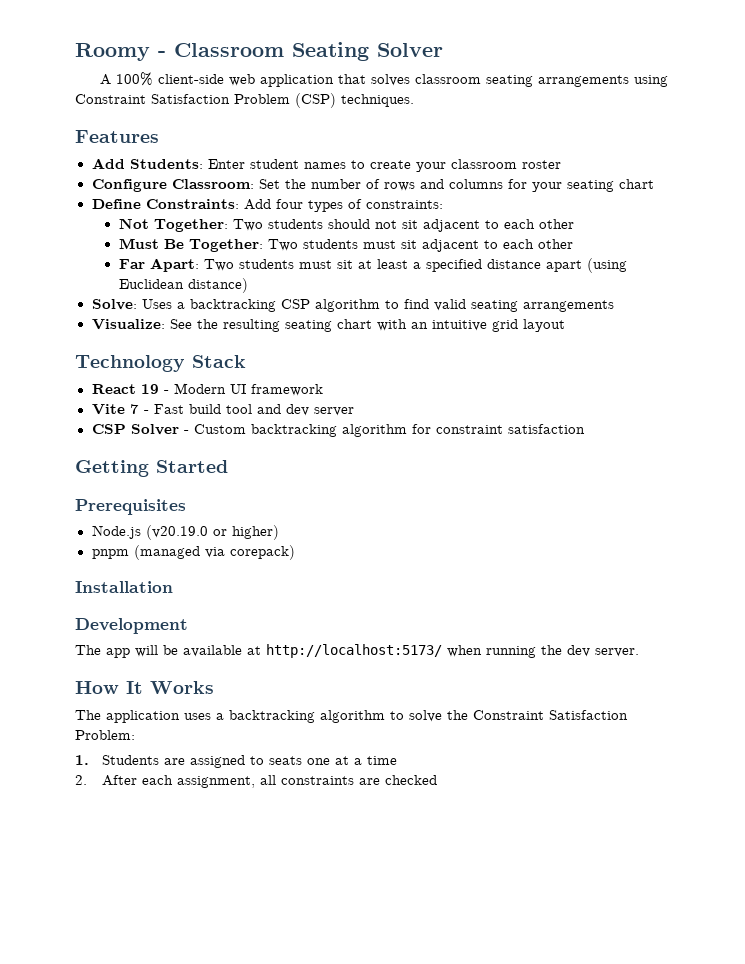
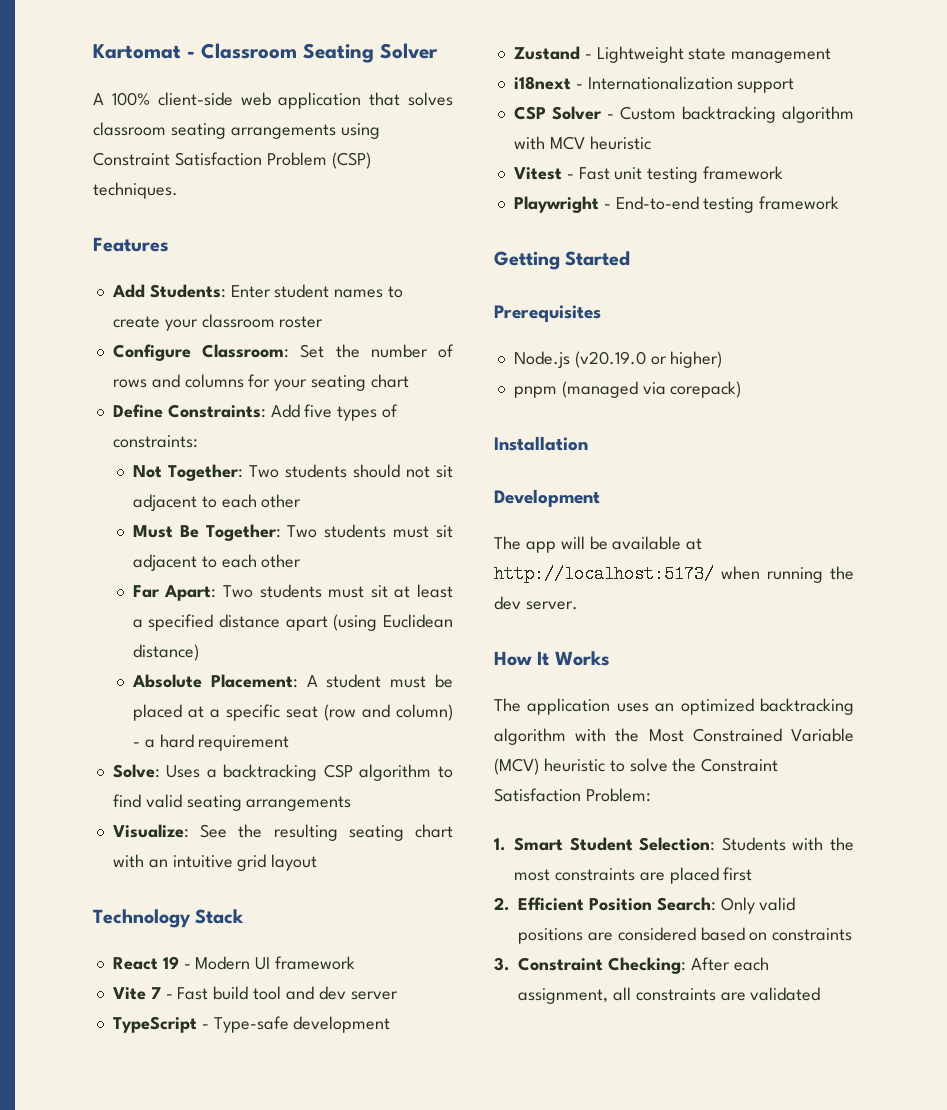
- Roomy - Classroom Seating Solver
+ Kartomat - Classroom Seating Solver
- Define Constraints: Add four types of constraints:
+ Define Constraints: Add five types of constraints:
+ Absolute Placement: A student must be placed at a specific seat (row and column) - a hard requirement
+ TypeScript - Type-safe development
+ Zustand - Lightweight state management
+ i18next - Internationalization support
- CSP Solver - Custom backtracking algorithm for constraint satisfaction
+ CSP Solver - Custom backtracking algorithm with MCV heuristic
+ Vitest - Fast unit testing framework
+ Playwright - End-to-end testing framework
- The application uses a backtracking algorithm to solve the Constraint Satisfaction Problem:
+ The application uses an optimized backtracking algorithm with the Most Constrained Variable (MCV) heuristic to solve the Constraint Satisfaction Problem:
- 1. Students are assigned to seats one at a time
- 2. After each assignment, all constraints are checked
+ 1. Smart Student Selection: Students with the most constraints are placed first
+ 2. Efficient Position Search: Only valid positions are considered based on constraints
+ 3. Constraint Checking: After each assignment, all constraints are validated

